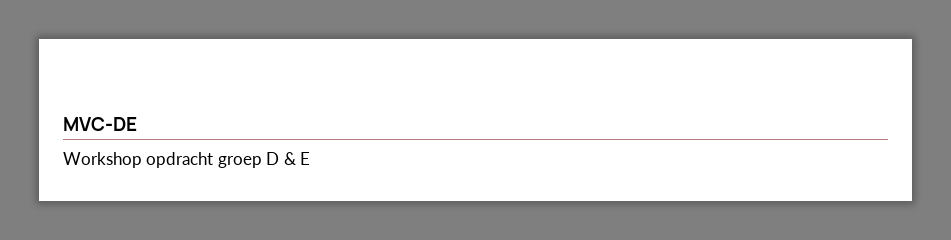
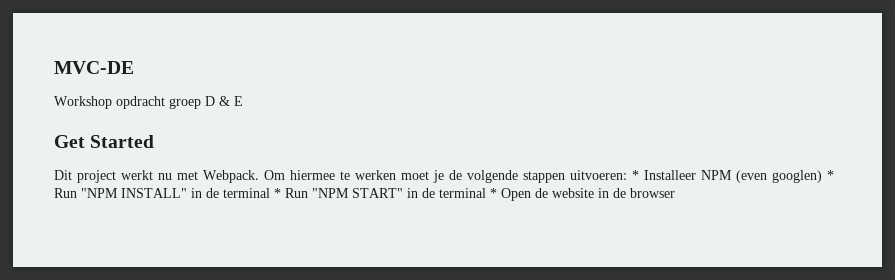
+ Get Started
+ Dit project werkt nu met Webpack. Om hiermee te werken moet je de volgende stappen uitvoeren: * Installeer NPM (even googlen) * Run "NPM INSTALL" in de terminal * Run "NPM START" in de terminal * Open de website in de browser

